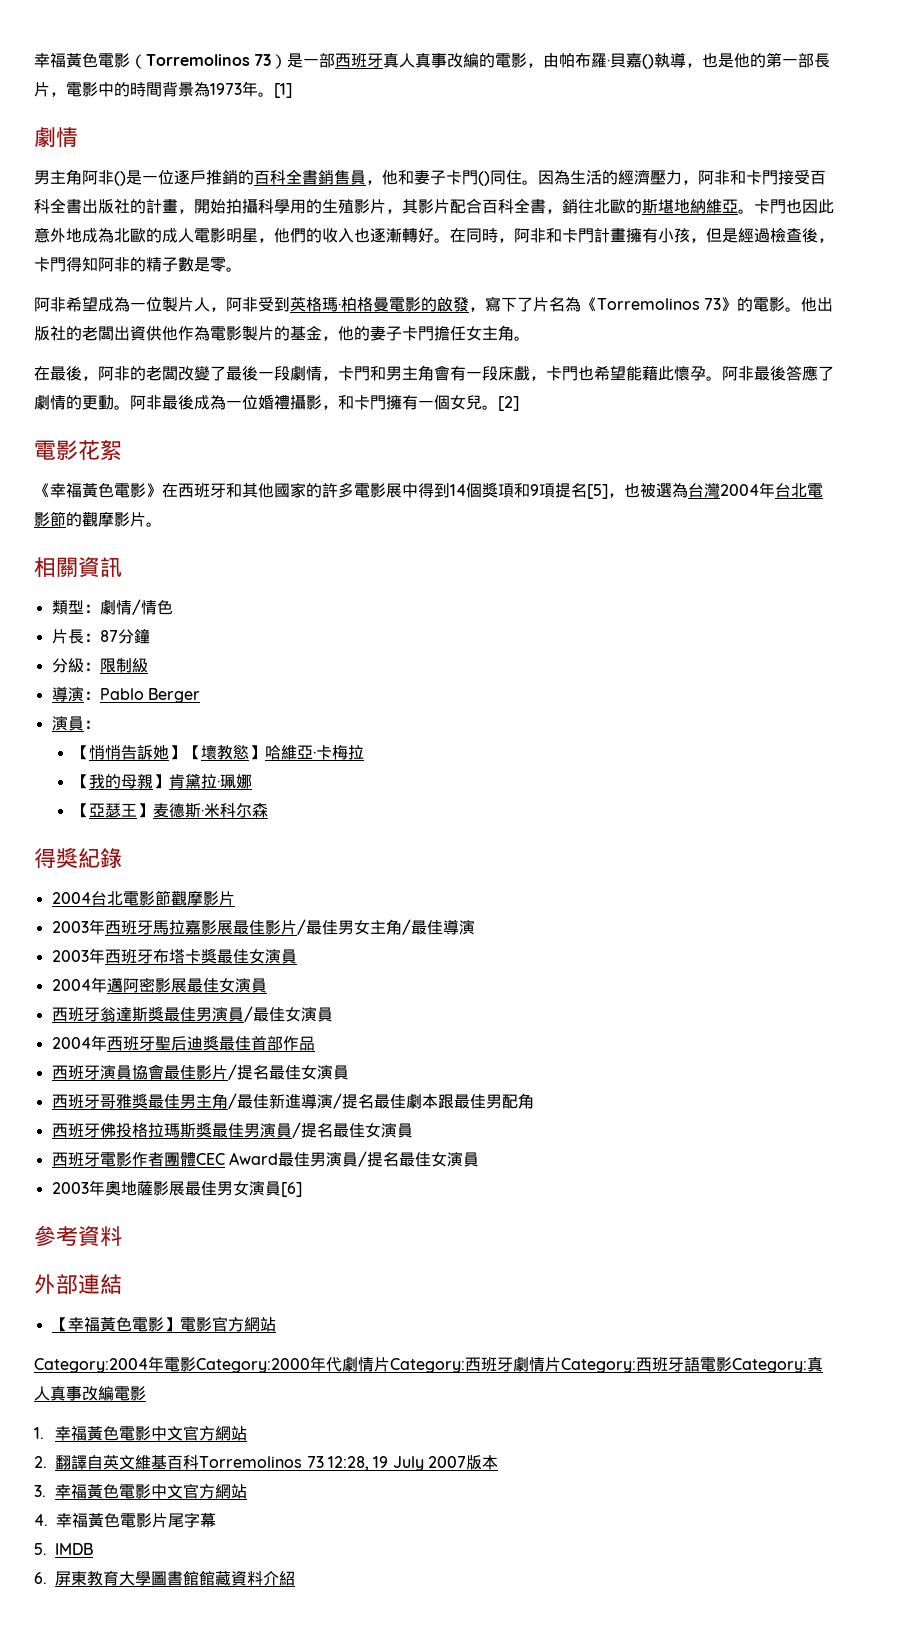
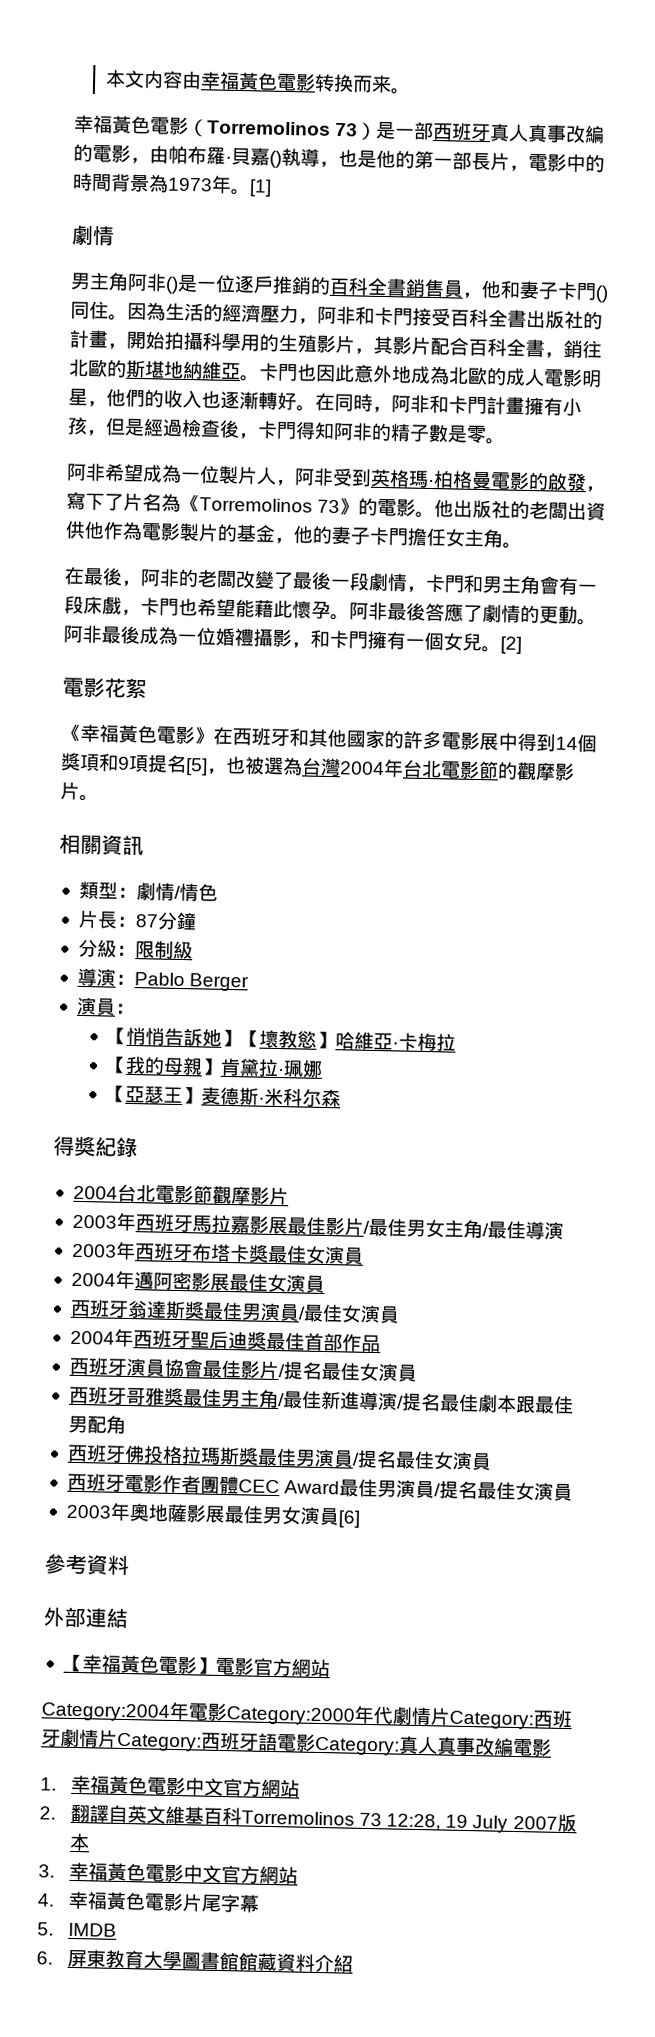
+ 本文内容由幸福黃色電影转换而来。

